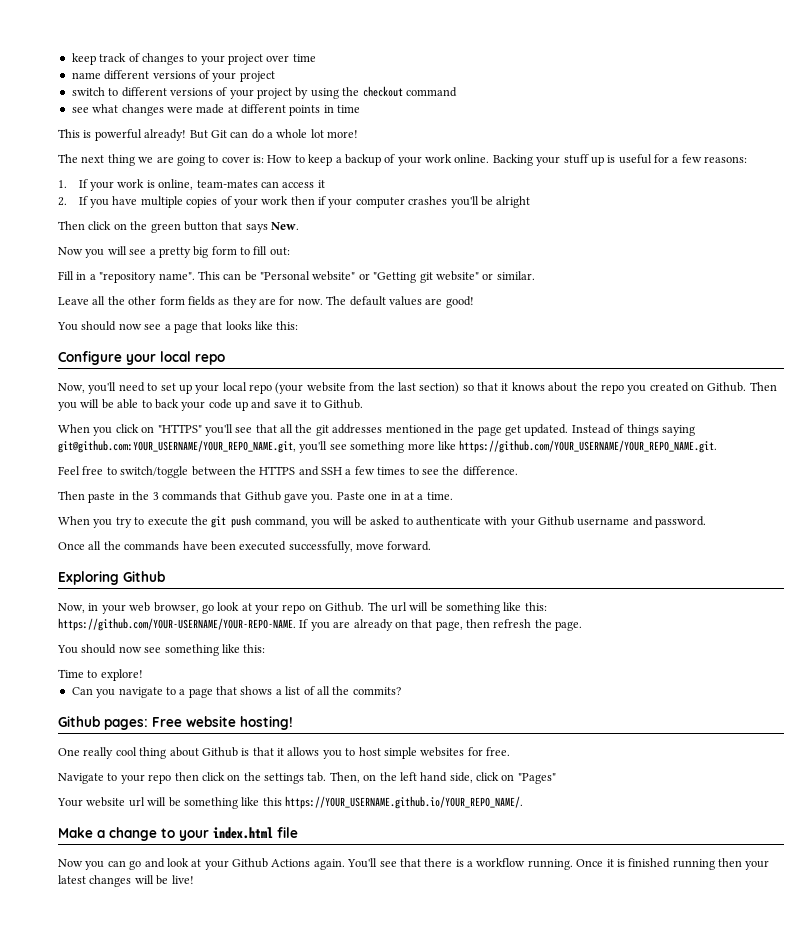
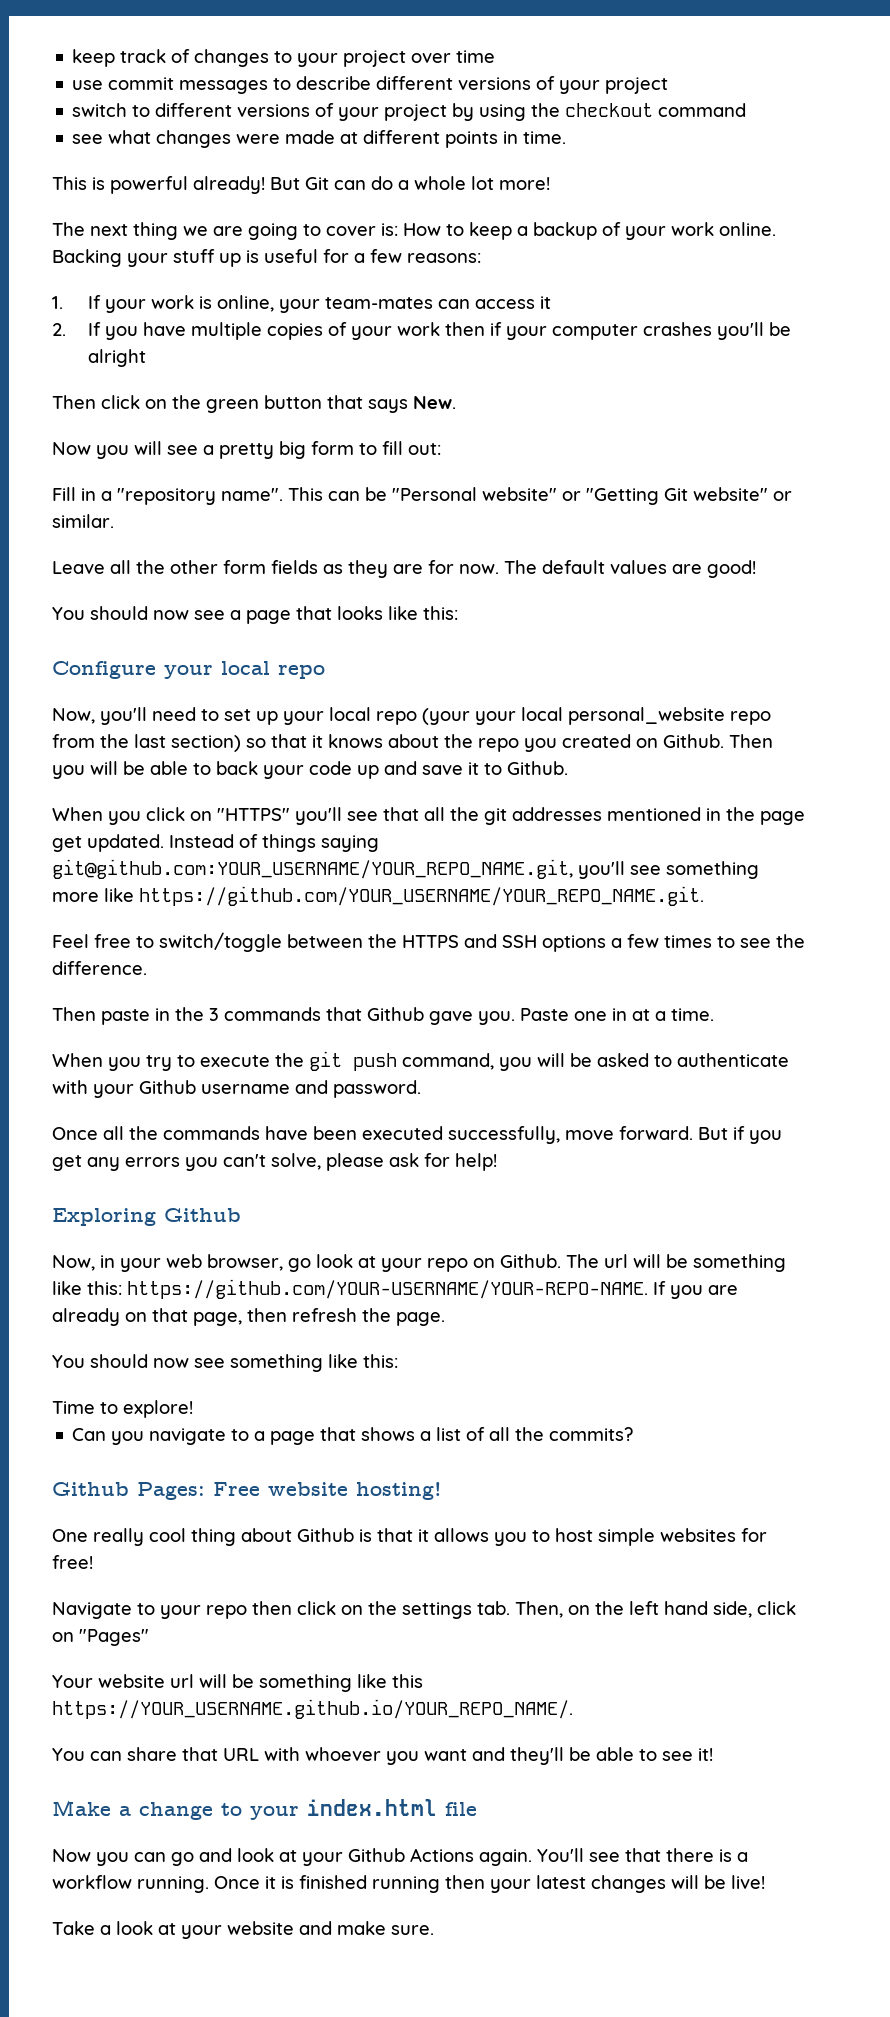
- name different versions of your project
+ use commit messages to describe different versions of your project
- see what changes were made at different points in time
+ see what changes were made at different points in time.
- 1. If your work is online, team-mates can access it
+ 1. If your work is online, your team-mates can access it
- This can be "Personal website" or "Getting git website" or similar.
+ This can be "Personal website" or "Getting Git website" or similar.
- Now, you'll need to set up your local repo (your website from the last section) so that it knows about the repo you created on Github.
+ Now, you'll need to set up your local repo (your your local personal_website repo from the last section) so that it knows about the repo you created on Github.
- Feel free to switch/toggle between the HTTPS and SSH a few times to see the difference.
+ Feel free to switch/toggle between the HTTPS and SSH options a few times to see the difference.
+ But if you get any errors you can't solve, please ask for help!
- Github pages: Free website hosting!
+ Github Pages: Free website hosting!
- One really cool thing about Github is that it allows you to host simple websites for free.
+ One really cool thing about Github is that it allows you to host simple websites for free!
+ You can share that URL with whoever you want and they'll be able to see it!
+ Take a look at your website and make sure.

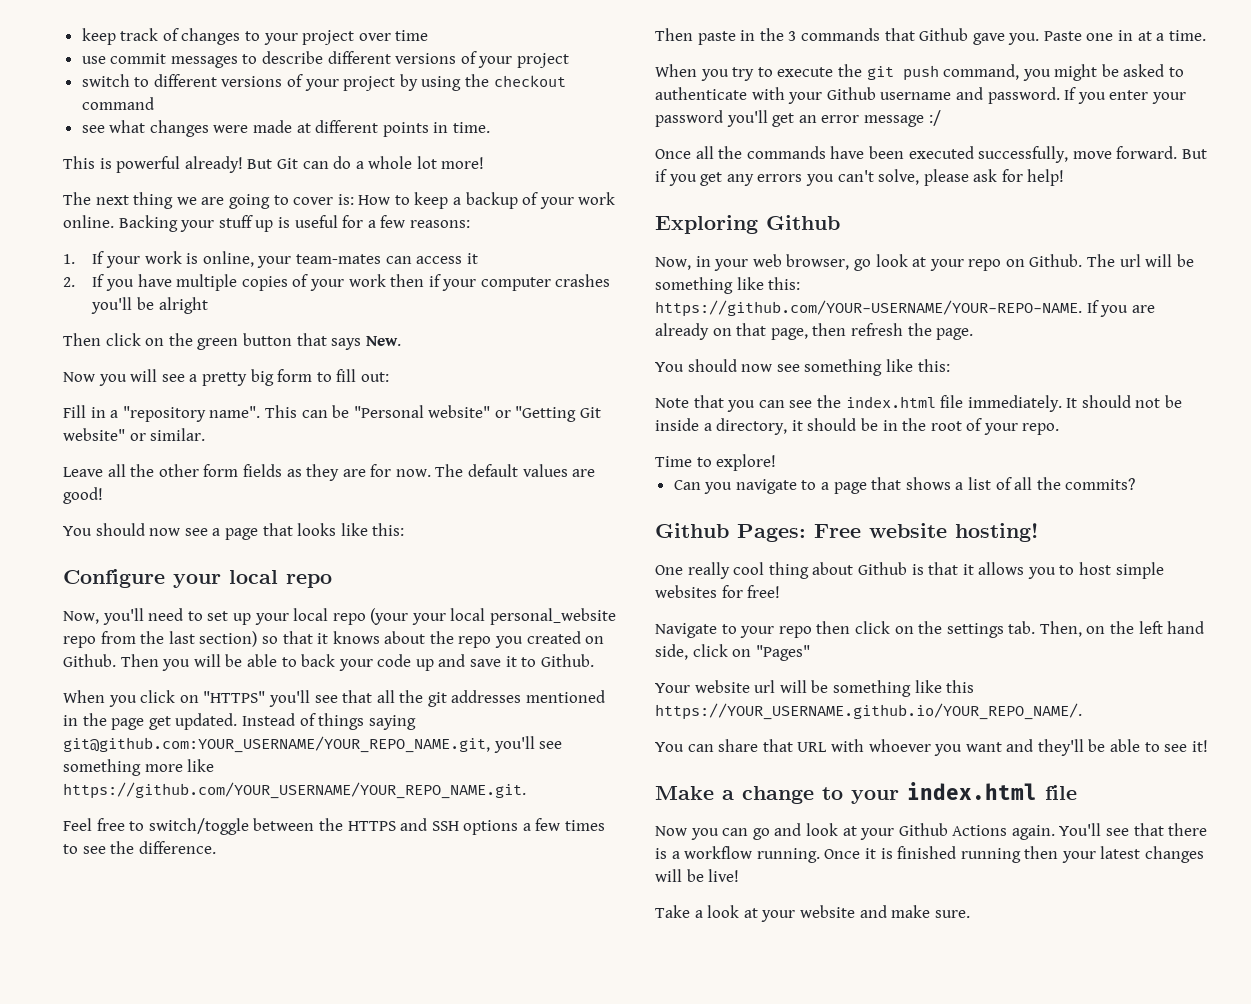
- When you try to execute the git push command, you will be asked to authenticate with your Github username and password.
+ When you try to execute the git push command, you might be asked to authenticate with your Github username and password. If you enter your password you'll get an error message :/
+ Note that you can see the index.html file immediately. It should not be inside a directory, it should be in the root of your repo.

